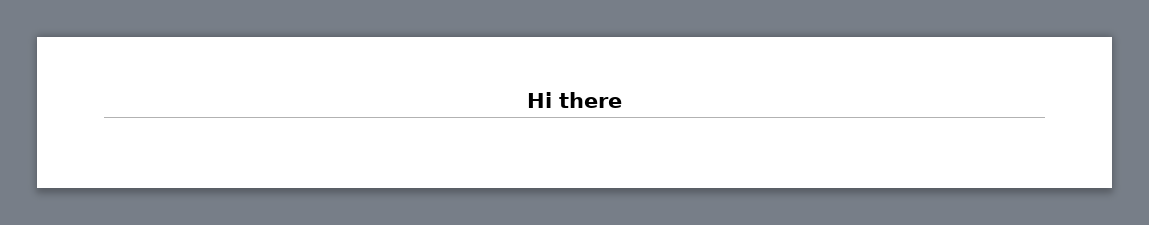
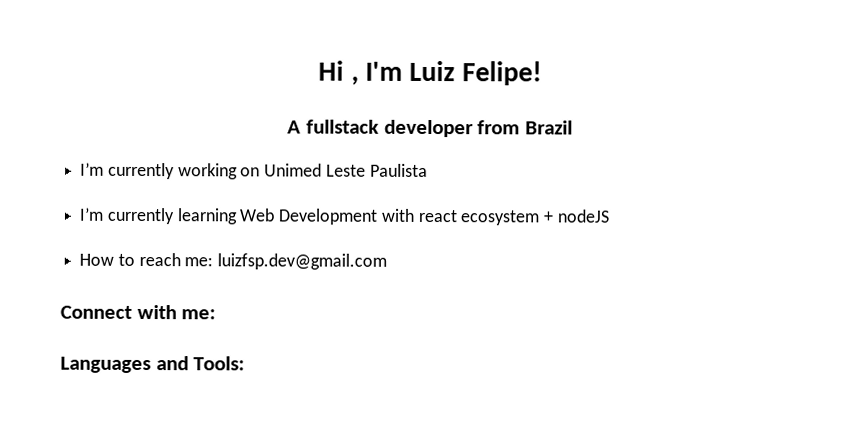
- Hi there
+ Hi , I'm Luiz Felipe!
+ A fullstack developer from Brazil
+ I’m currently working on Unimed Leste Paulista
+ I’m currently learning Web Development with react ecosystem + nodeJS
+ How to reach me: luizfsp.dev@gmail.com
+ Connect with me:
+ Languages and Tools:

